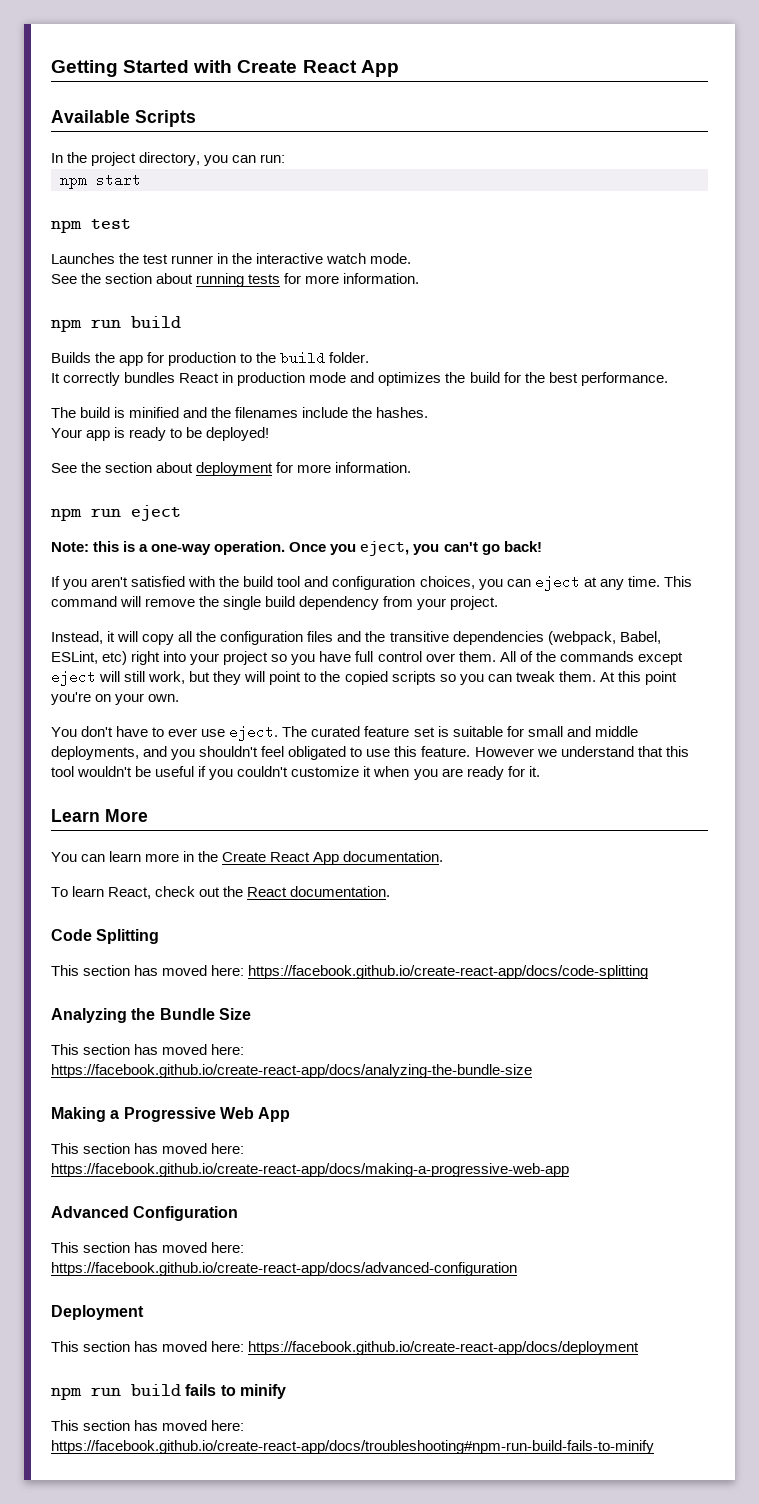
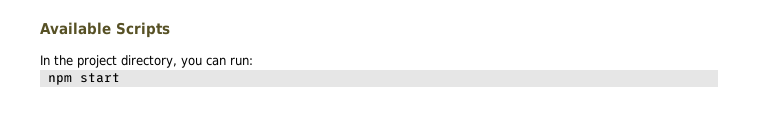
- Getting Started with Create React App
- npm test
- Launches the test runner in the interactive watch mode.
- See the section about running tests for more information.
- npm run build
- Builds the app for production to the build folder.
- It correctly bundles React in production mode and optimizes the build for the best performance.
- The build is minified and the filenames include the hashes.
- Your app is ready to be deployed!
- See the section about deployment for more information.
- npm run eject
- Note: this is a one-way operation. Once you eject, you can't go back!
- If you aren't satisfied with the build tool and configuration choices, you can eject at any time. This command will remove the single build dependency from your project.
- Instead, it will copy all the configuration files and the transitive dependencies (webpack, Babel, ESLint, etc) right into your project so you have full control over them. All of the commands except eject will still work, but they will point to the copied scripts so you can tweak them. At this point you're on your own.
- You don't have to ever use eject. The curated feature set is suitable for small and middle deployments, and you shouldn't feel obligated to use this feature. However we understand that this tool wouldn't be useful if you couldn't customize it when you are ready for it.
- Learn More
- You can learn more in the Create React App documentation.
- To learn React, check out the React documentation.
- Code Splitting
- This section has moved here: https://facebook.github.io/create-react-app/docs/code-splitting
- Analyzing the Bundle Size
- This section has moved here: https://facebook.github.io/create-react-app/docs/analyzing-the-bundle-size
- Making a Progressive Web App
- This section has moved here: https://facebook.github.io/create-react-app/docs/making-a-progressive-web-app
- Advanced Configuration
- This section has moved here: https://facebook.github.io/create-react-app/docs/advanced-configuration
- Deployment
- This section has moved here: https://facebook.github.io/create-react-app/docs/deployment
- npm run build fails to minify
- This section has moved here: https://facebook.github.io/create-react-app/docs/troubleshooting#npm-run-build-fails-to-minify

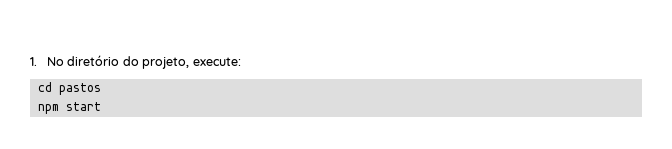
- Available Scripts
- In the project directory, you can run:
+ 1. No diretório do projeto, execute:
+ cd pastos

